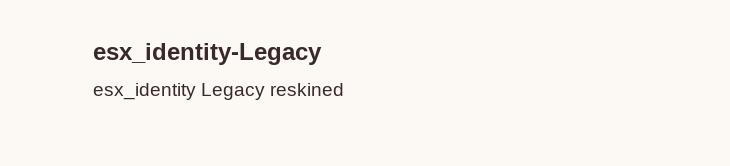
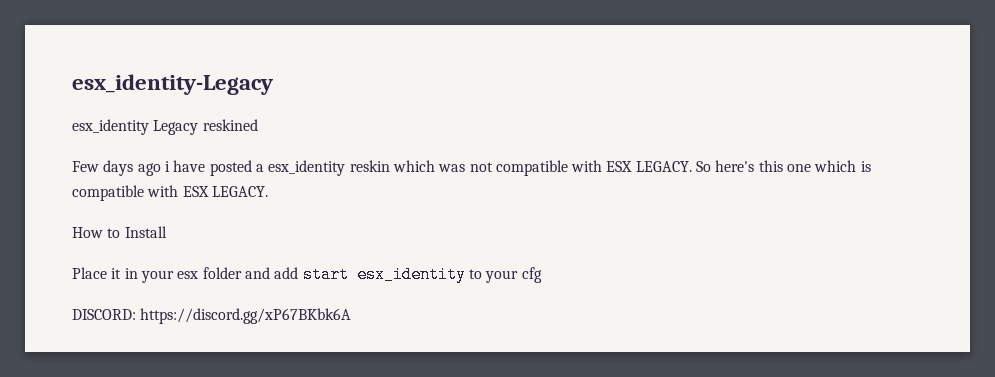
+ Few days ago i have posted a esx_identity reskin which was not compatible with ESX LEGACY. So here's this one which is compatible with ESX LEGACY.
+ How to Install
+ Place it in your esx folder and add start esx_identity to your cfg
+ DISCORD: https://discord.gg/xP67BKbk6A

